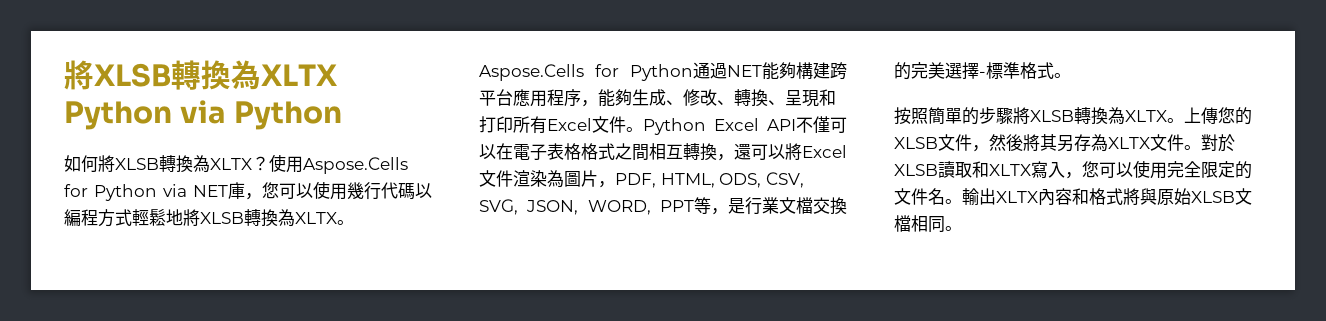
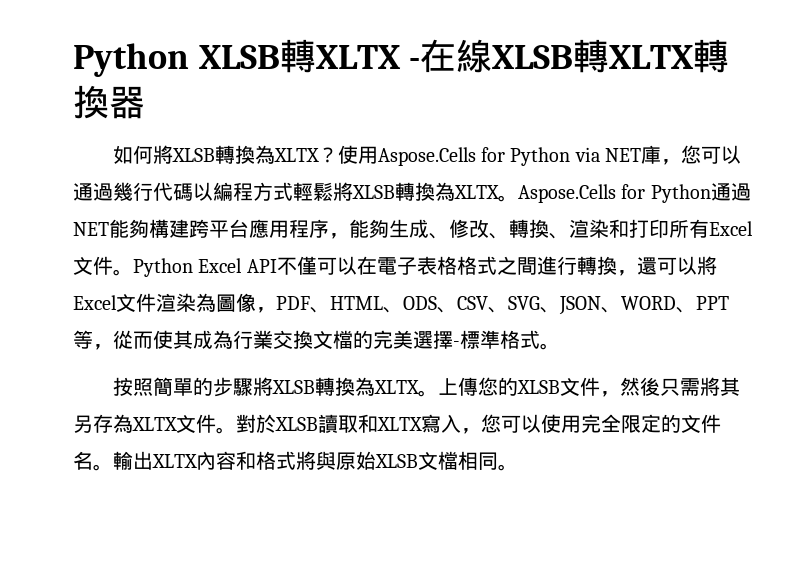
- 將XLSB轉換為XLTX Python via Python
+ Python XLSB轉XLTX -在線XLSB轉XLTX轉換器
- 使用Aspose.Cells for Python via NET庫，您可以使用幾行代碼以編程方式輕鬆地將XLSB轉換為XLTX。
+ 使用Aspose.Cells for Python via NET庫，您可以通過幾行代碼以編程方式輕鬆將XLSB轉換為XLTX。
- Aspose.Cells for Python通過NET能夠構建跨平台應用程序，能夠生成、修改、轉換、呈現和打印所有Excel文件。
+ Aspose.Cells for Python通過NET能夠構建跨平台應用程序，能夠生成、修改、轉換、渲染和打印所有Excel文件。
- Python Excel API不僅可以在電子表格格式之間相互轉換，還可以將Excel文件渲染為圖片，PDF, HTML, ODS, CSV, SVG, JSON, WORD, PPT等，是行業文檔交換的完美選擇-標準格式。
+ Python Excel API不僅可以在電子表格格式之間進行轉換，還可以將Excel文件渲染為圖像，PDF、HTML、ODS、CSV、SVG、JSON、WORD、PPT等，從而使其成為行業交換文檔的完美選擇-標準格式。
- 上傳您的XLSB文件，然後將其另存為XLTX文件。
+ 上傳您的XLSB文件，然後只需將其另存為XLTX文件。

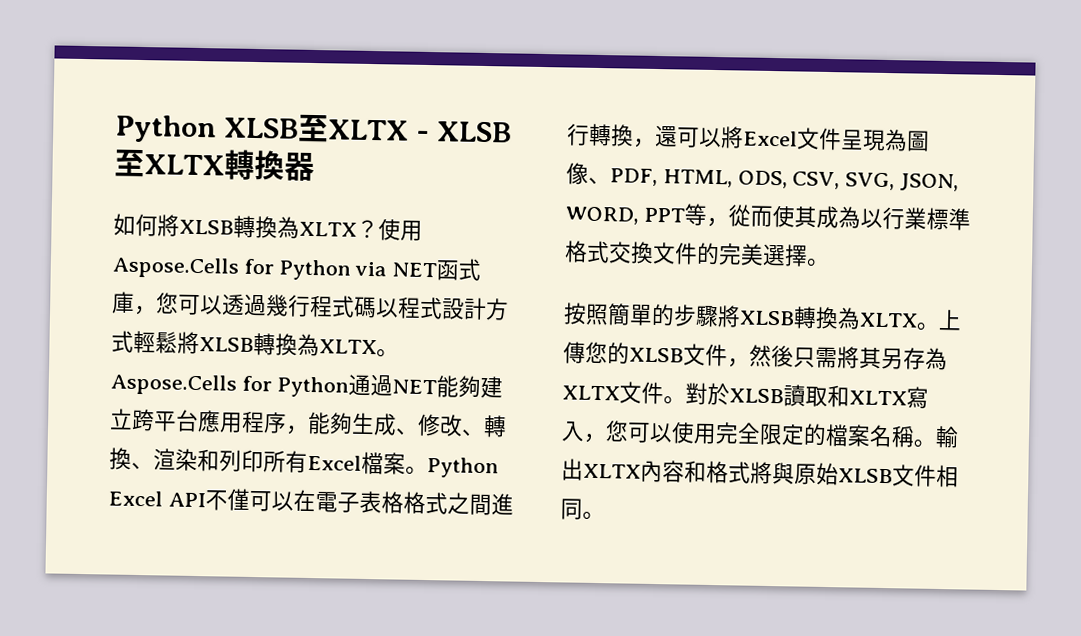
- Python XLSB轉XLTX -在線XLSB轉XLTX轉換器
+ Python XLSB至XLTX - XLSB至XLTX轉換器
- 使用Aspose.Cells for Python via NET庫，您可以通過幾行代碼以編程方式輕鬆將XLSB轉換為XLTX。
+ 使用Aspose.Cells for Python via NET函式庫，您可以透過幾行程式碼以程式設計方式輕鬆將XLSB轉換為XLTX。
- Aspose.Cells for Python通過NET能夠構建跨平台應用程序，能夠生成、修改、轉換、渲染和打印所有Excel文件。
+ Aspose.Cells for Python通過NET能夠建立跨平台應用程序，能夠生成、修改、轉換、渲染和列印所有Excel檔案。
- Python Excel API不僅可以在電子表格格式之間進行轉換，還可以將Excel文件渲染為圖像，PDF、HTML、ODS、CSV、SVG、JSON、WORD、PPT等，從而使其成為行業交換文檔的完美選擇-標準格式。
+ Python Excel API不僅可以在電子表格格式之間進行轉換，還可以將Excel文件呈現為圖像、PDF, HTML, ODS, CSV, SVG, JSON, WORD, PPT等，從而使其成為以行業標準格式交換文件的完美選擇。
- 對於XLSB讀取和XLTX寫入，您可以使用完全限定的文件名。
+ 對於XLSB讀取和XLTX寫入，您可以使用完全限定的檔案名稱。
- 輸出XLTX內容和格式將與原始XLSB文檔相同。
+ 輸出XLTX內容和格式將與原始XLSB文件相同。

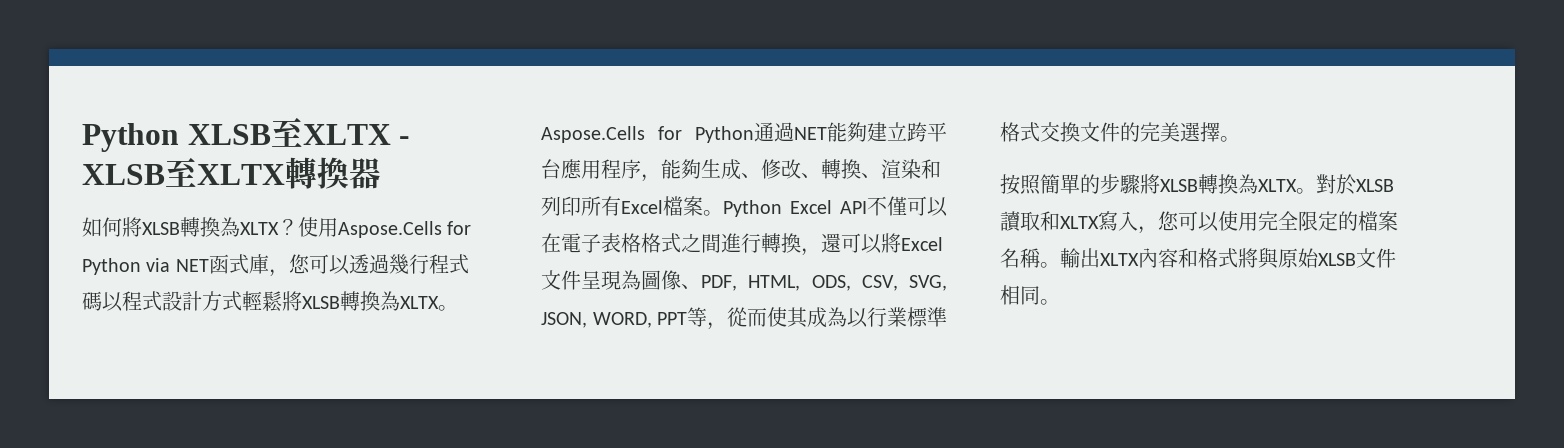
- 上傳您的XLSB文件，然後只需將其另存為XLTX文件。

